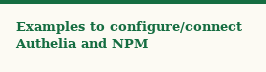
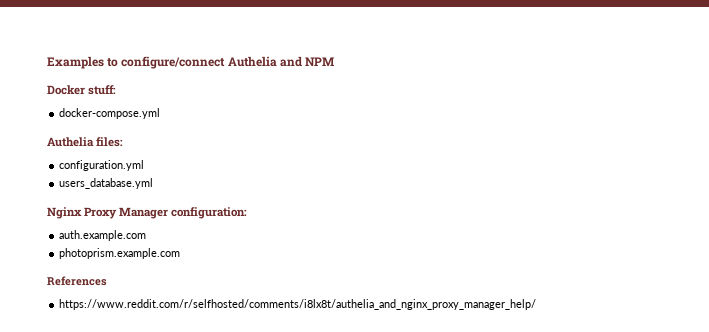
+ Docker stuff:
+ docker-compose.yml
+ Authelia files:
+ configuration.yml
+ users_database.yml
+ Nginx Proxy Manager configuration:
+ auth.example.com
+ photoprism.example.com
+ References
+ https://www.reddit.com/r/selfhosted/comments/i8lx8t/authelia_and_nginx_proxy_manager_help/

